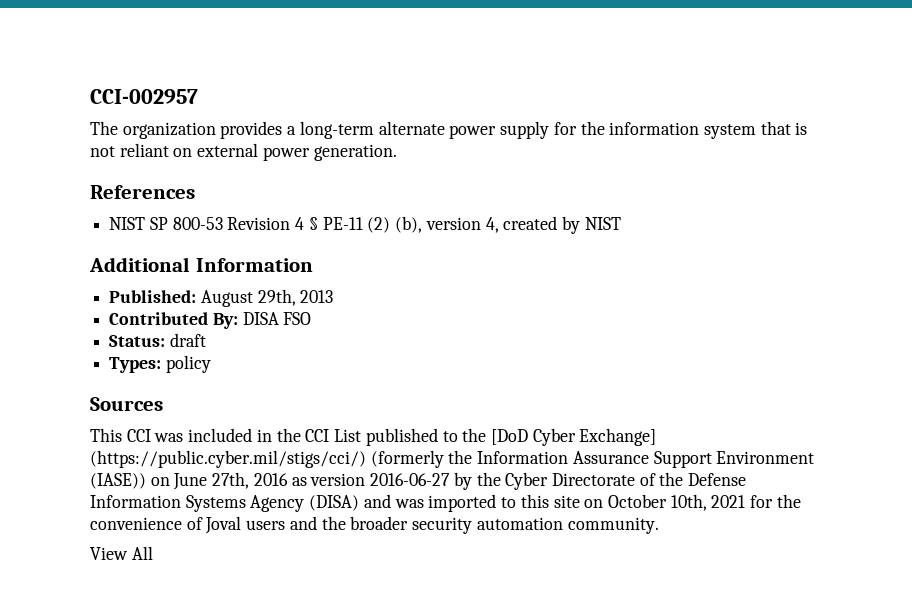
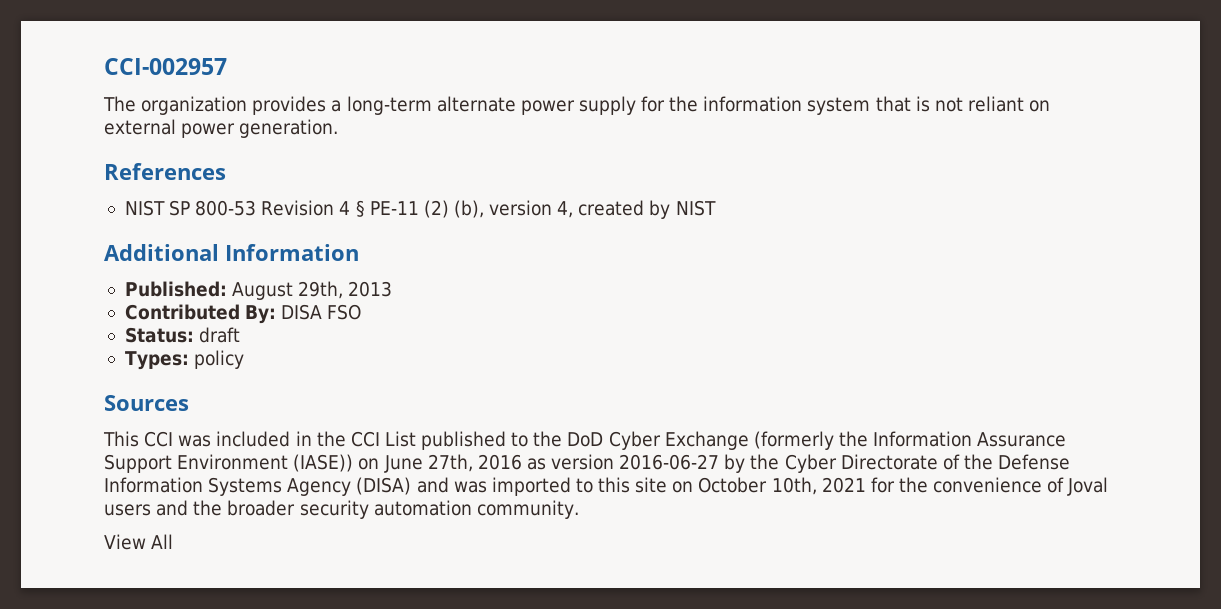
- This CCI was included in the CCI List published to the [DoD Cyber Exchange] (https://public.cyber.mil/stigs/cci/) (formerly the Information Assurance Support Environment (IASE)) on June 27th, 2016 as version 2016-06-27 by the Cyber Directorate of the Defense Information Systems Agency (DISA) and was imported to this site on October 10th, 2021 for the convenience of Joval users and the broader security automation community.
+ This CCI was included in the CCI List published to the DoD Cyber Exchange (formerly the Information Assurance Support Environment (IASE)) on June 27th, 2016 as version 2016-06-27 by the Cyber Directorate of the Defense Information Systems Agency (DISA) and was imported to this site on October 10th, 2021 for the convenience of Joval users and the broader security automation community.

